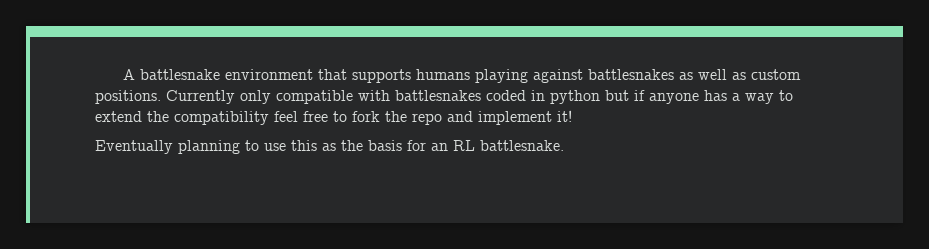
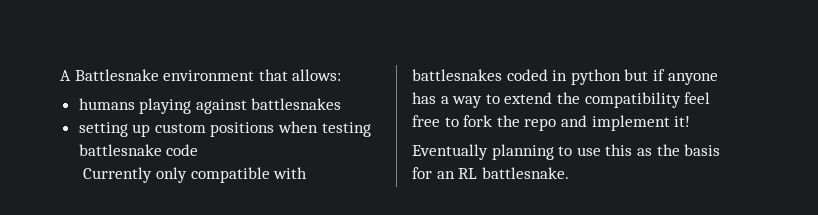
- A battlesnake environment that supports humans playing against battlesnakes as well as custom positions. Currently only compatible with battlesnakes coded in python but if anyone has a way to extend the compatibility feel free to fork the repo and implement it!
+ A Battlesnake environment that allows:
+ humans playing against battlesnakes
+ setting up custom positions when testing battlesnake code
+ Currently only compatible with battlesnakes coded in python but if anyone has a way to extend the compatibility feel free to fork the repo and implement it!

